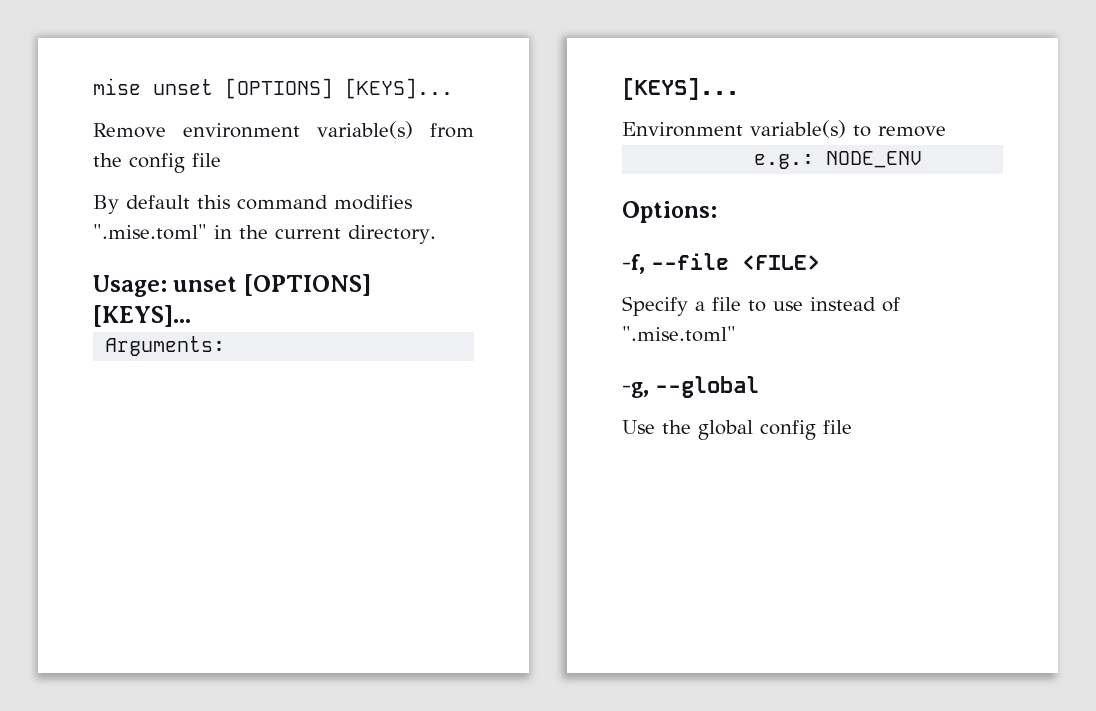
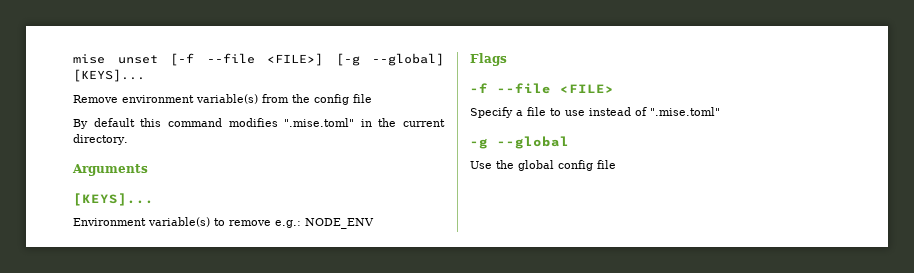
- mise unset [OPTIONS] [KEYS]...
+ mise unset [-f --file <FILE>] [-g --global] [KEYS]...
- Usage: unset [OPTIONS] [KEYS]...
- Arguments:
+ Arguments
- Environment variable(s) to remove
- e.g.: NODE_ENV
+ Environment variable(s) to remove e.g.: NODE_ENV
- Options:
- -f, --file <FILE>
+ Flags
+ -f --file <FILE>
- -g, --global
+ -g --global

